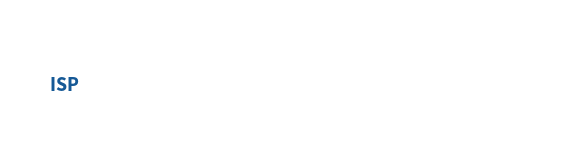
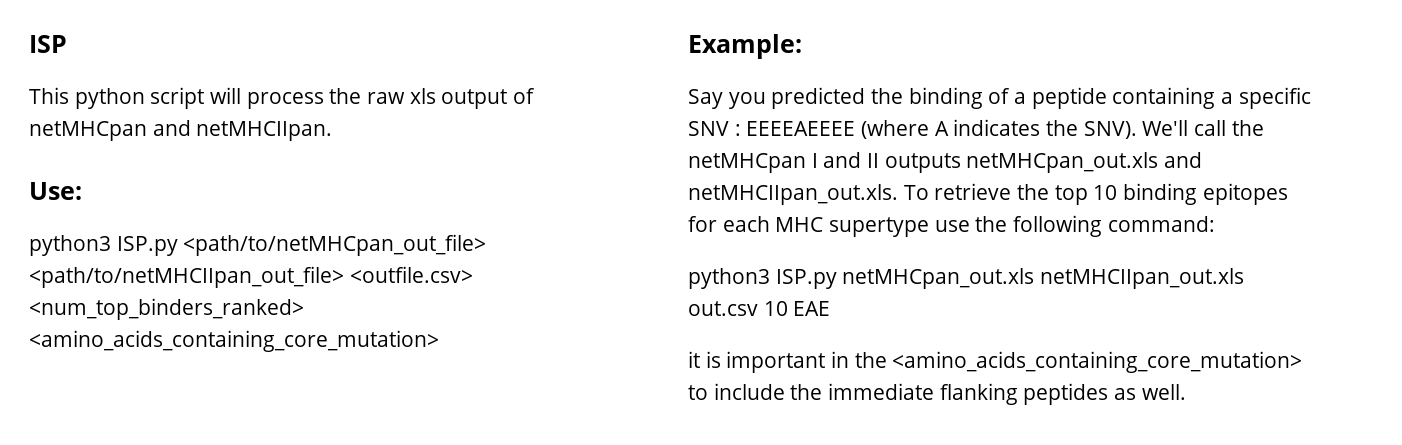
+ This python script will process the raw xls output of netMHCpan and netMHCIIpan.
+ Use:
+ python3 ISP.py <path/to/netMHCpan_out_file> <path/to/netMHCIIpan_out_file> <outfile.csv> <num_top_binders_ranked> <amino_acids_containing_core_mutation>
+ Example:
+ Say you predicted the binding of a peptide containing a specific SNV : EEEEAEEEE (where A indicates the SNV). We'll call the netMHCpan I and II outputs netMHCpan_out.xls and netMHCIIpan_out.xls. To retrieve the top 10 binding epitopes for each MHC supertype use the following command:
+ python3 ISP.py netMHCpan_out.xls netMHCIIpan_out.xls out.csv 10 EAE
+ it is important in the <amino_acids_containing_core_mutation> to include the immediate flanking peptides as well.

